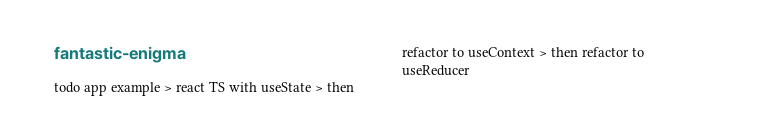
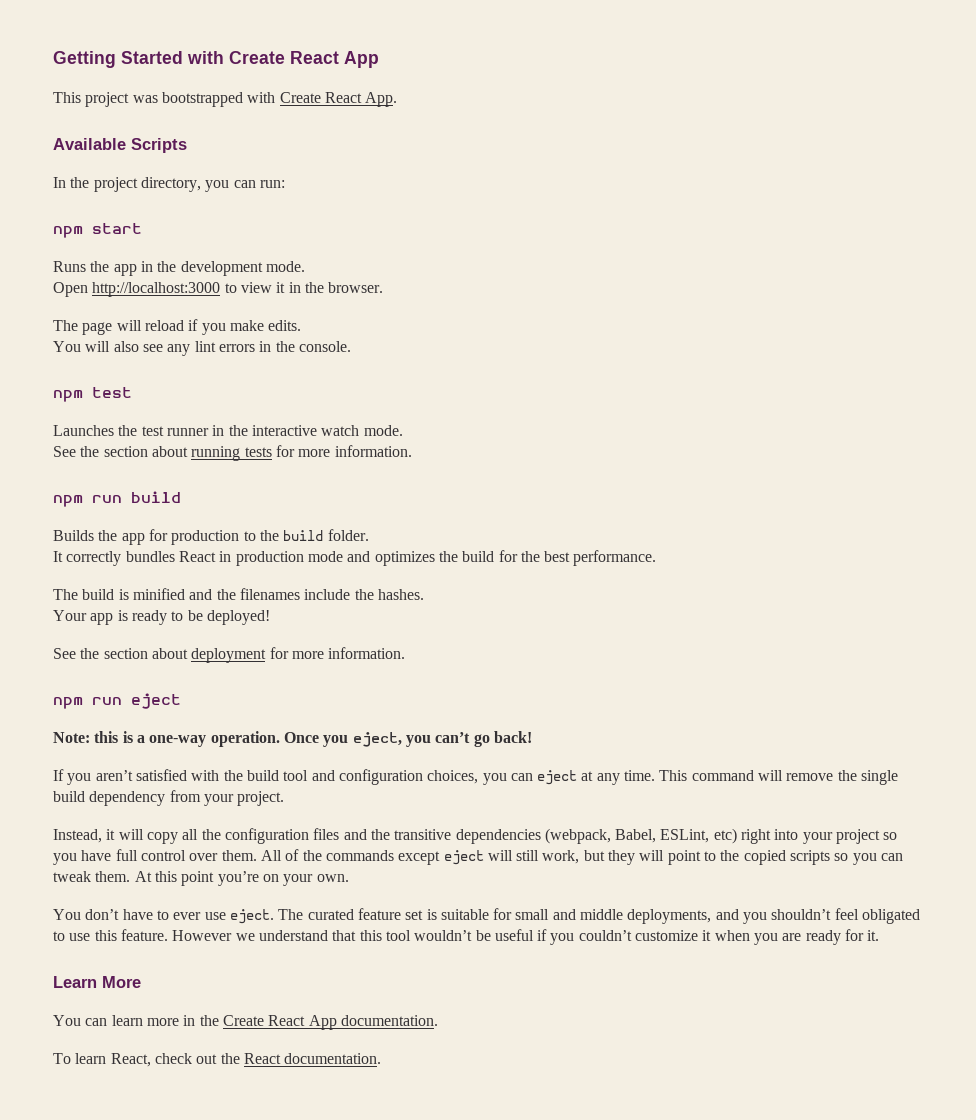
- fantastic-enigma
- todo app example > react TS with useState > then refactor to useContext > then refactor to useReducer
+ Getting Started with Create React App
+ This project was bootstrapped with Create React App.
+ Available Scripts
+ In the project directory, you can run:
+ npm start
+ Runs the app in the development mode.
+ Open http://localhost:3000 to view it in the browser.
+ The page will reload if you make edits.
+ You will also see any lint errors in the console.
+ npm test
+ Launches the test runner in the interactive watch mode.
+ See the section about running tests for more information.
+ npm run build
+ Builds the app for production to the build folder.
+ It correctly bundles React in production mode and optimizes the build for the best performance.
+ The build is minified and the filenames include the hashes.
+ Your app is ready to be deployed!
+ See the section about deployment for more information.
+ npm run eject
+ Note: this is a one-way operation. Once you eject, you can’t go back!
+ If you aren’t satisfied with the build tool and configuration choices, you can eject at any time. This command will remove the single build dependency from your project.
+ Instead, it will copy all the configuration files and the transitive dependencies (webpack, Babel, ESLint, etc) right into your project so you have full control over them. All of the commands except eject will still work, but they will point to the copied scripts so you can tweak them. At this point you’re on your own.
+ You don’t have to ever use eject. The curated feature set is suitable for small and middle deployments, and you shouldn’t feel obligated to use this feature. However we understand that this tool wouldn’t be useful if you couldn’t customize it when you are ready for it.
+ Learn More
+ You can learn more in the Create React App documentation.
+ To learn React, check out the React documentation.

